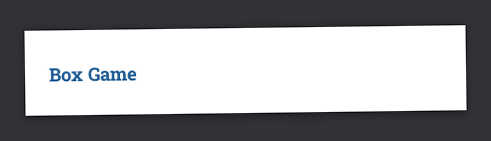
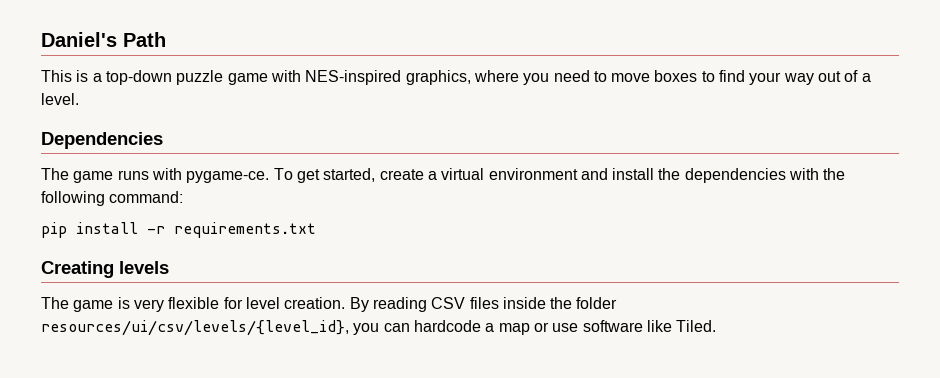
- Box Game
+ Daniel's Path
+ This is a top-down puzzle game with NES-inspired graphics, where you need to move boxes to find your way out of a level.
+ Dependencies
+ The game runs with pygame-ce. To get started, create a virtual environment and install the dependencies with the following command:
+ pip install -r requirements.txt
+ Creating levels
+ The game is very flexible for level creation. By reading CSV files inside the folder resources/ui/csv/levels/{level_id}, you can hardcode a map or use software like Tiled.

